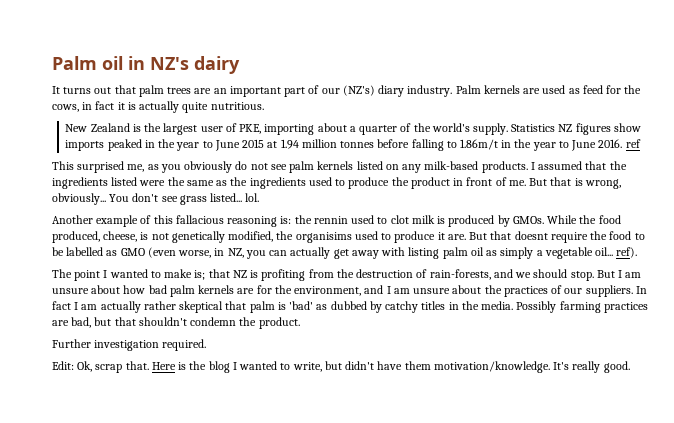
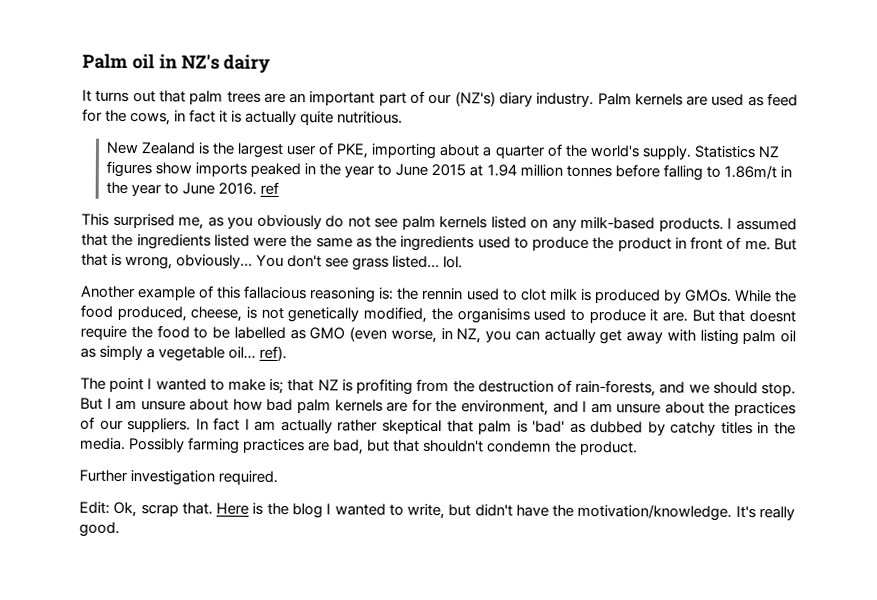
- Here is the blog I wanted to write, but didn't have them motivation/knowledge.
+ Here is the blog I wanted to write, but didn't have the motivation/knowledge.

